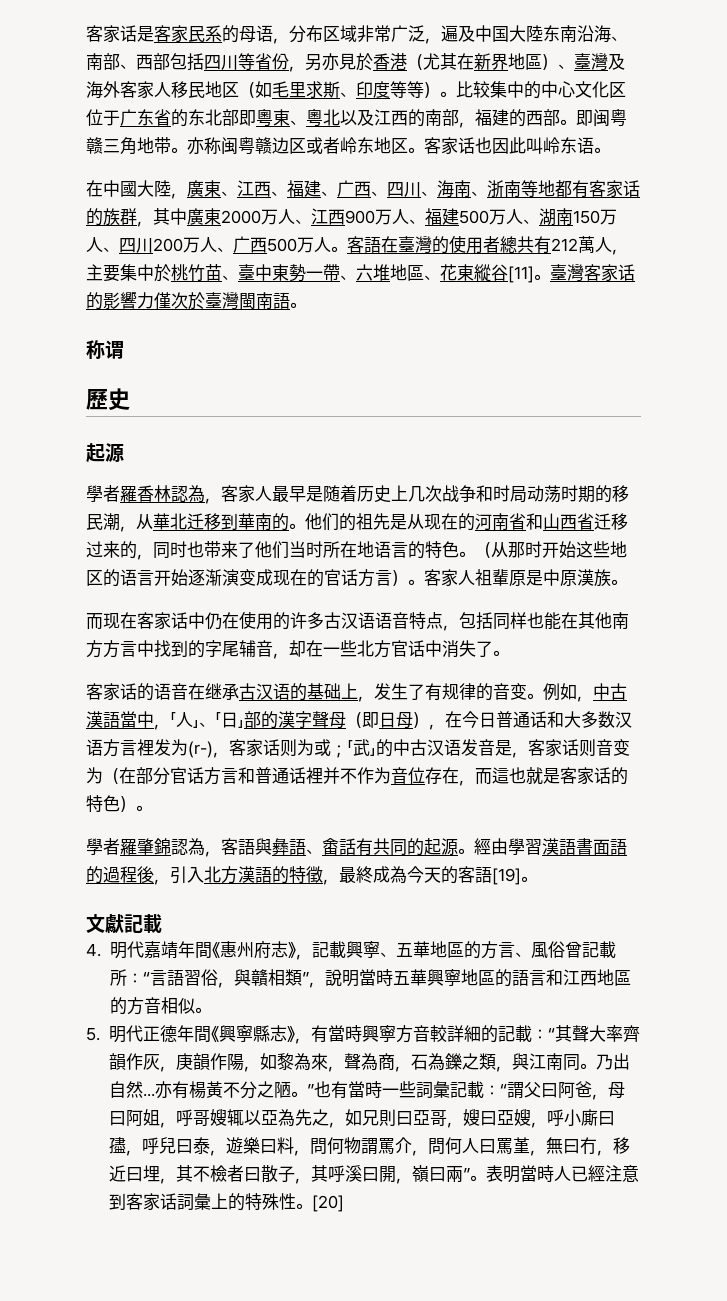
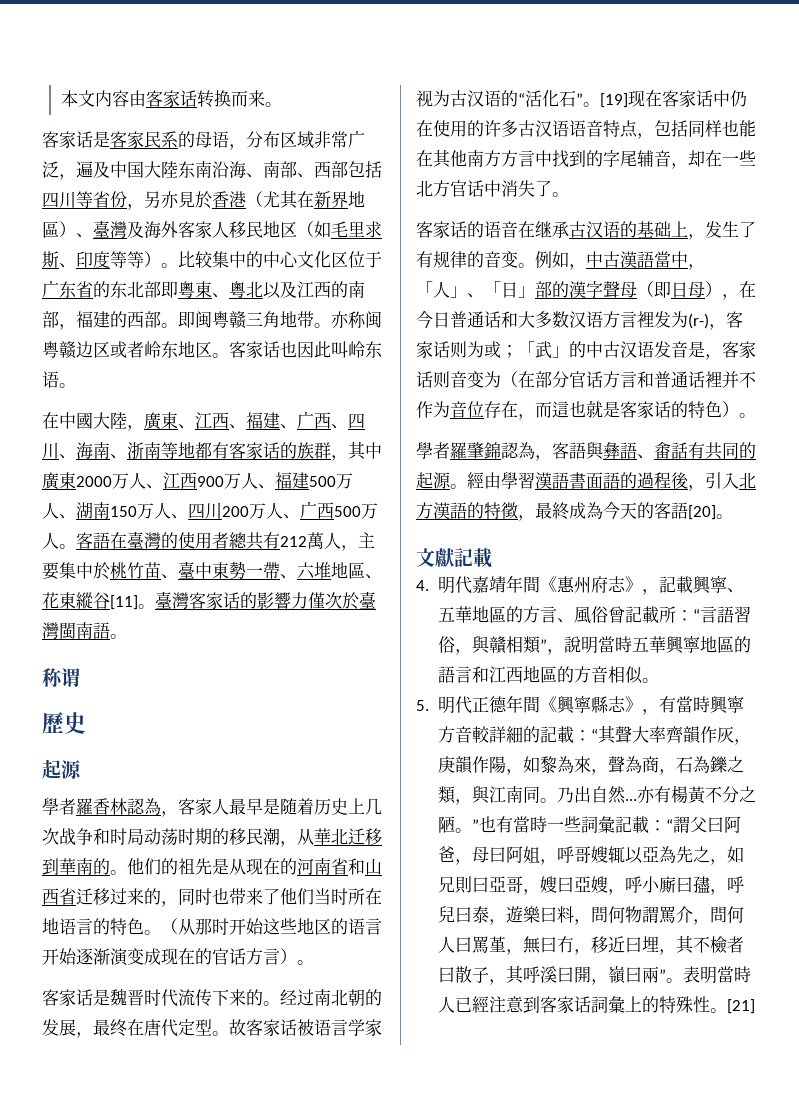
+ 本文内容由客家话转换而来。
- （从那时开始这些地区的语言开始逐渐演变成现在的官话方言）。客家人祖輩原是中原漢族。
- 而现在客家话中仍在使用的许多古汉语语音特点，包括同样也能在其他南方方言中找到的字尾辅音，却在一些北方官话中消失了。
+ （从那时开始这些地区的语言开始逐渐演变成现在的官话方言）。
+ 客家话是魏晋时代流传下来的。经过南北朝的发展，最终在唐代定型。故客家话被语言学家视为古汉语的“活化石”。[19]现在客家话中仍在使用的许多古汉语语音特点，包括同样也能在其他南方方言中找到的字尾辅音，却在一些北方官话中消失了。
- 經由學習漢語書面語的過程後，引入北方漢語的特徵，最終成為今天的客語[19]。
+ 經由學習漢語書面語的過程後，引入北方漢語的特徵，最終成為今天的客語[20]。
- [20]
+ [21]

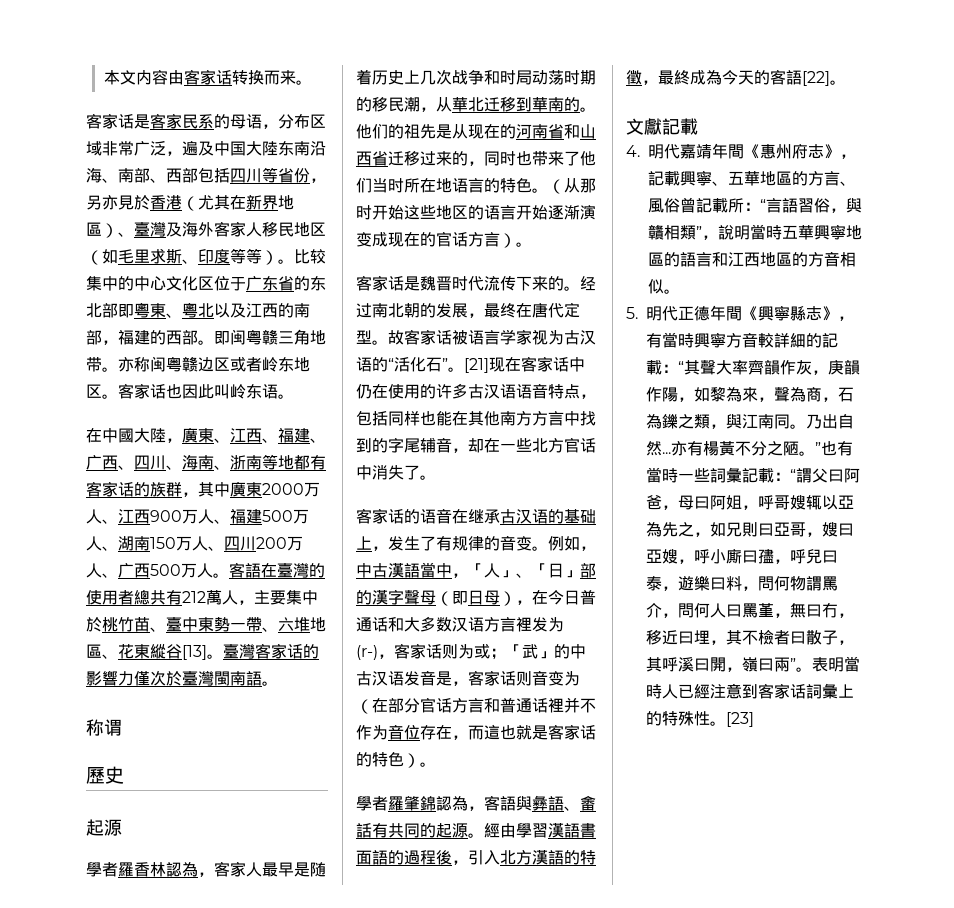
- 客語在臺灣的使用者總共有212萬人，主要集中於桃竹苗、臺中東勢一帶、六堆地區、花東縱谷[11]。
+ 客語在臺灣的使用者總共有212萬人，主要集中於桃竹苗、臺中東勢一帶、六堆地區、花東縱谷[13]。
- [19]现在客家话中仍在使用的许多古汉语语音特点，包括同样也能在其他南方方言中找到的字尾辅音，却在一些北方官话中消失了。
+ [21]现在客家话中仍在使用的许多古汉语语音特点，包括同样也能在其他南方方言中找到的字尾辅音，却在一些北方官话中消失了。
- 經由學習漢語書面語的過程後，引入北方漢語的特徵，最終成為今天的客語[20]。
+ 經由學習漢語書面語的過程後，引入北方漢語的特徵，最終成為今天的客語[22]。
- [21]
+ [23]

